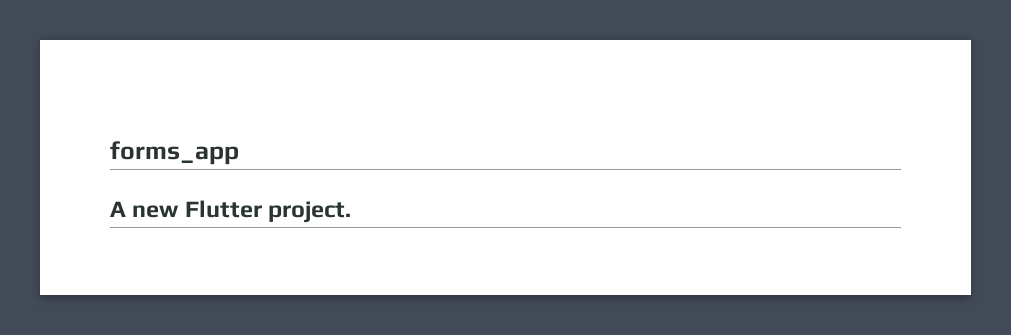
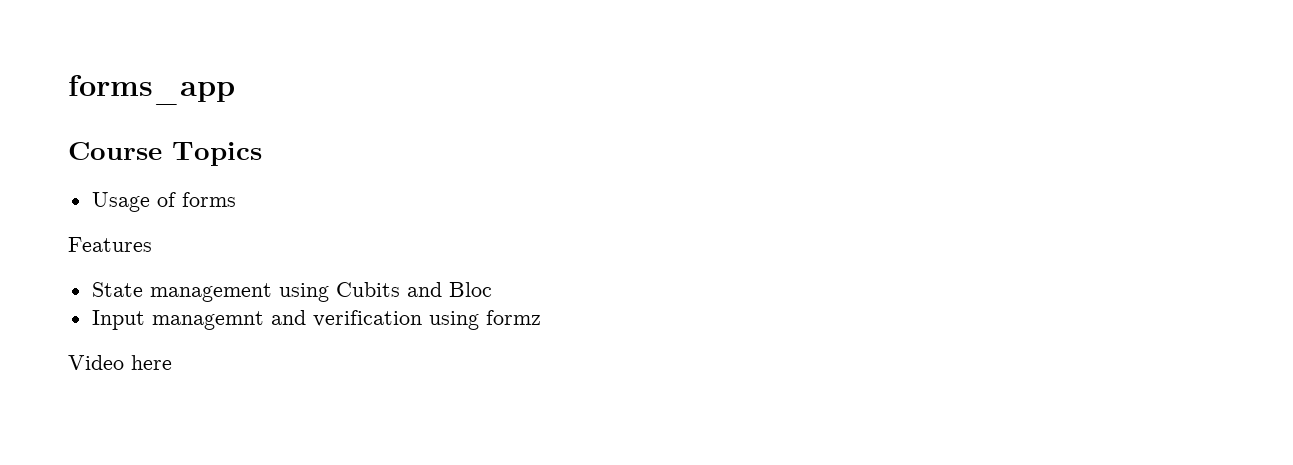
- A new Flutter project.
+ Course Topics
+ Usage of forms
+ Features
+ State management using Cubits and Bloc
+ Input managemnt and verification using formz
+ Video here

